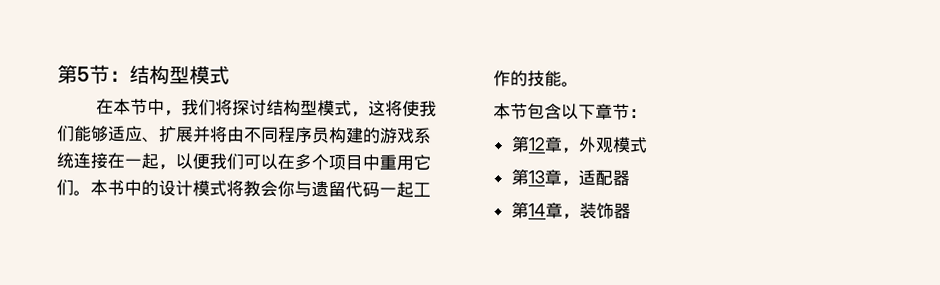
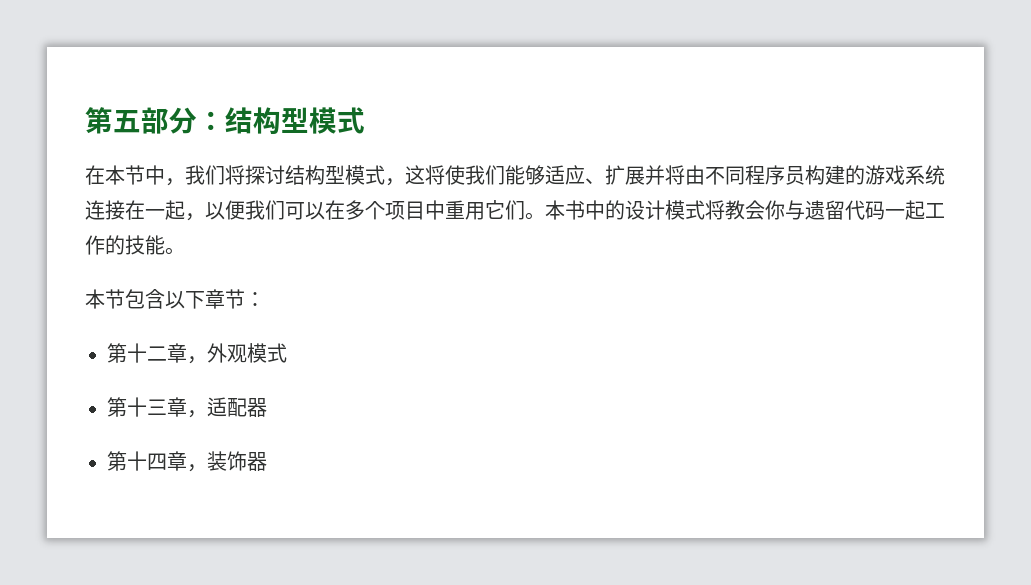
- 第5节：结构型模式
+ 第五部分：结构型模式
- 第12章，外观模式
+ 第十二章，外观模式
- 第13章，适配器
+ 第十三章，适配器
- 第14章，装饰器
+ 第十四章，装饰器

